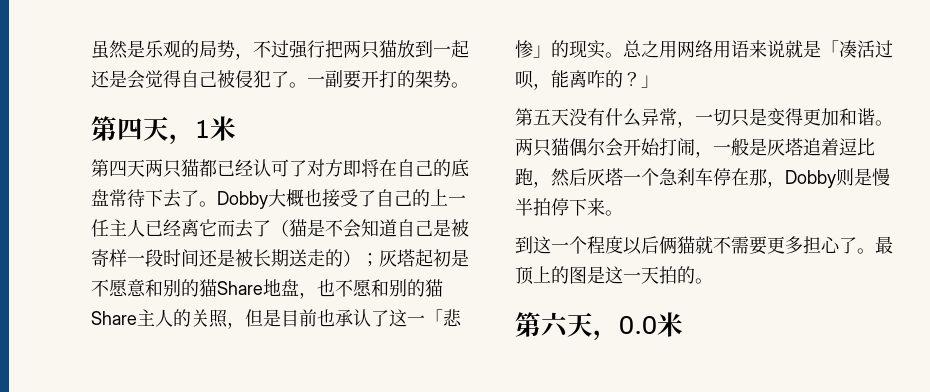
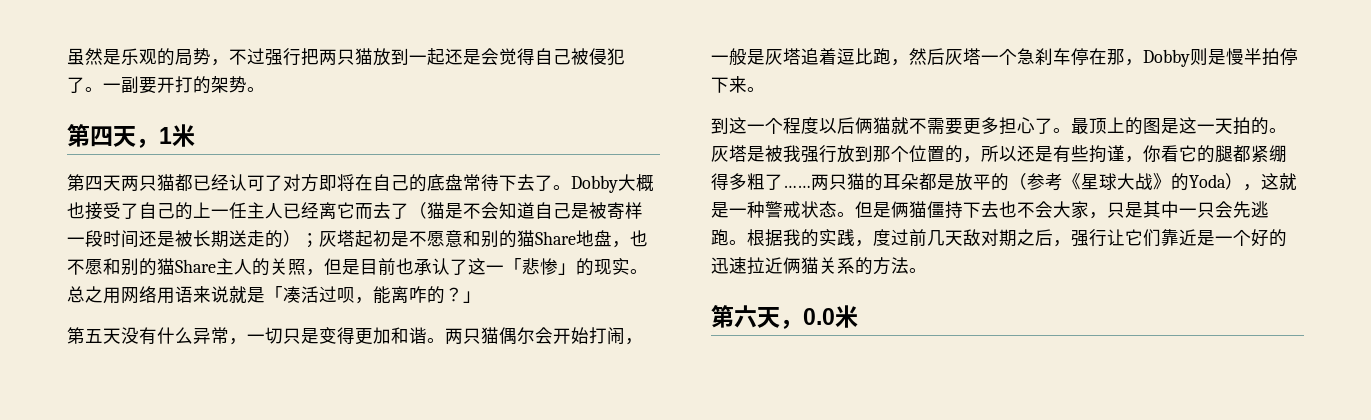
+ 灰塔是被我强行放到那个位置的，所以还是有些拘谨，你看它的腿都紧绷得多粗了……两只猫的耳朵都是放平的（参考《星球大战》的Yoda），这就是一种警戒状态。但是俩猫僵持下去也不会大家，只是其中一只会先逃跑。根据我的实践，度过前几天敌对期之后，强行让它们靠近是一个好的迅速拉近俩猫关系的方法。

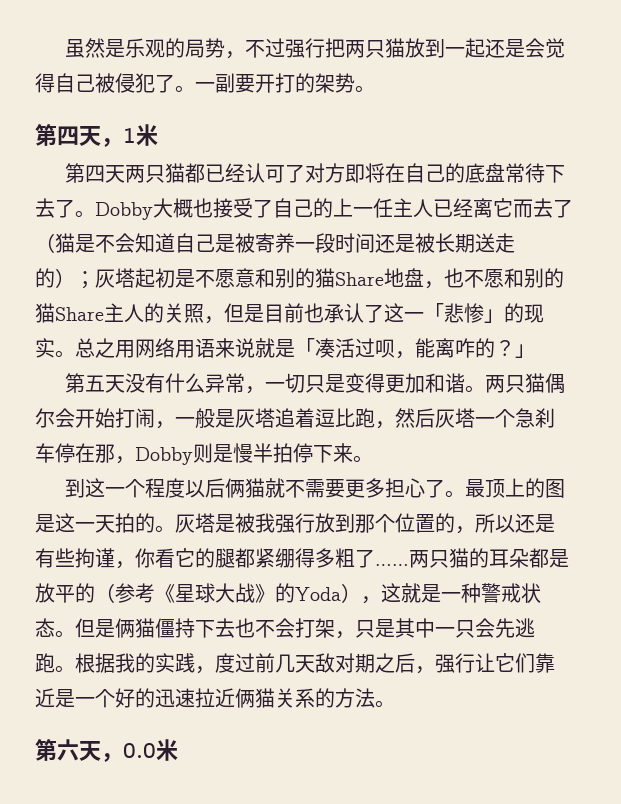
- Dobby大概也接受了自己的上一任主人已经离它而去了（猫是不会知道自己是被寄样一段时间还是被长期送走的）；灰塔起初是不愿意和别的猫Share地盘，也不愿和别的猫Share主人的关照，但是目前也承认了这一「悲惨」的现实。
+ Dobby大概也接受了自己的上一任主人已经离它而去了（猫是不会知道自己是被寄养一段时间还是被长期送走的）；灰塔起初是不愿意和别的猫Share地盘，也不愿和别的猫Share主人的关照，但是目前也承认了这一「悲惨」的现实。
- 但是俩猫僵持下去也不会大家，只是其中一只会先逃跑。
+ 但是俩猫僵持下去也不会打架，只是其中一只会先逃跑。

